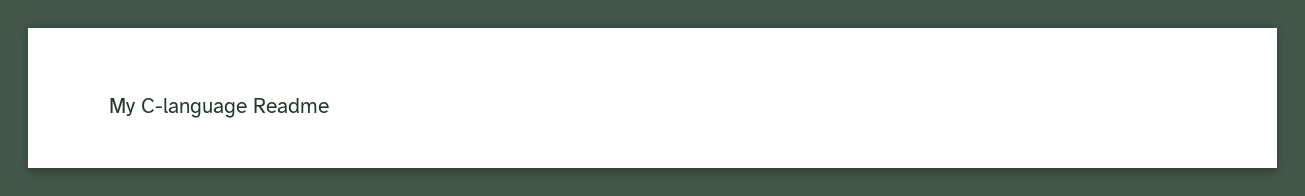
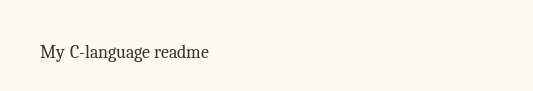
- My C-language Readme
+ My C-language readme

